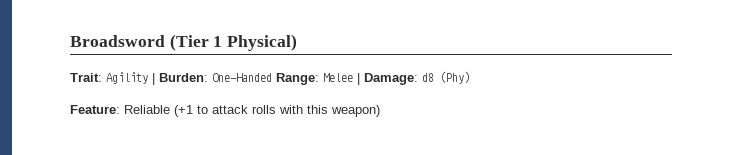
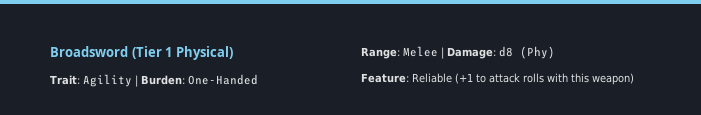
- Trait: Agility | Burden: One-Handed Range: Melee | Damage: d8 (Phy)
+ Trait: Agility | Burden: One-Handed
+ Range: Melee | Damage: d8 (Phy)

